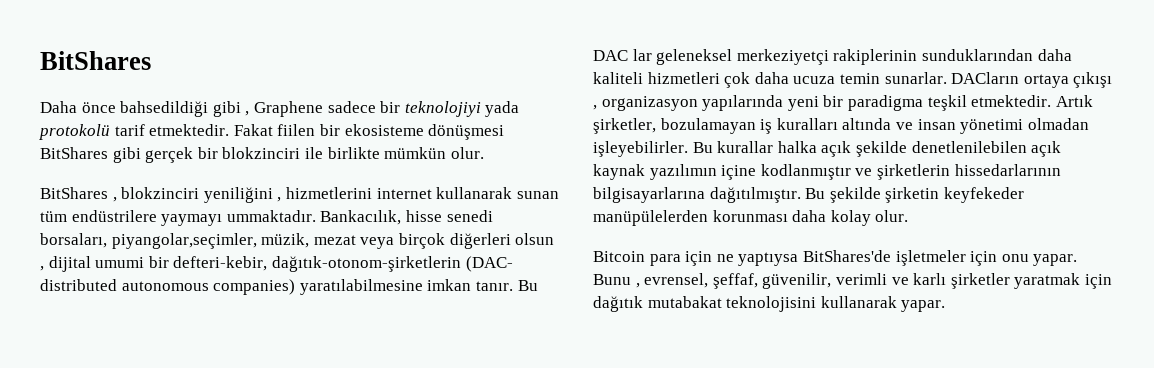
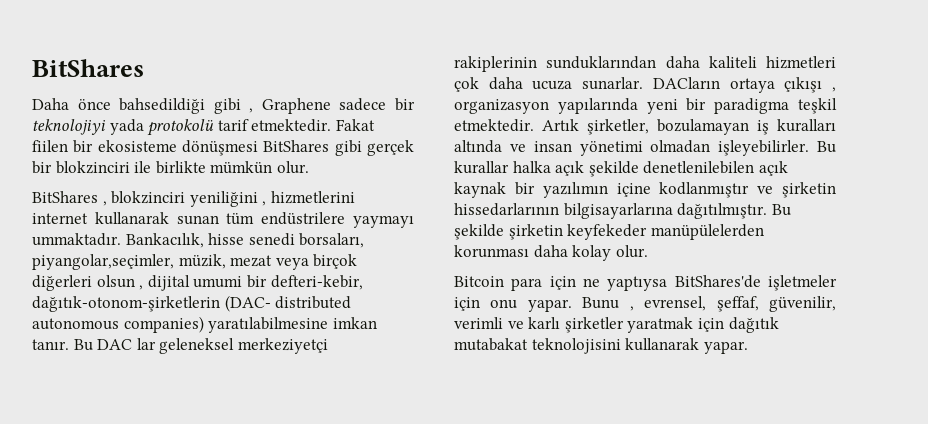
- Bu DAC lar geleneksel merkeziyetçi rakiplerinin sunduklarından daha kaliteli hizmetleri çok daha ucuza temin sunarlar.
+ Bu DAC lar geleneksel merkeziyetçi rakiplerinin sunduklarından daha kaliteli hizmetleri çok daha ucuza sunarlar.
- Bu kurallar halka açık şekilde denetlenilebilen açık kaynak yazılımın içine kodlanmıştır ve şirketlerin hissedarlarının bilgisayarlarına dağıtılmıştır.
+ Bu kurallar halka açık şekilde denetlenilebilen açık kaynak bir yazılımın içine kodlanmıştır ve şirketin hissedarlarının bilgisayarlarına dağıtılmıştır.

